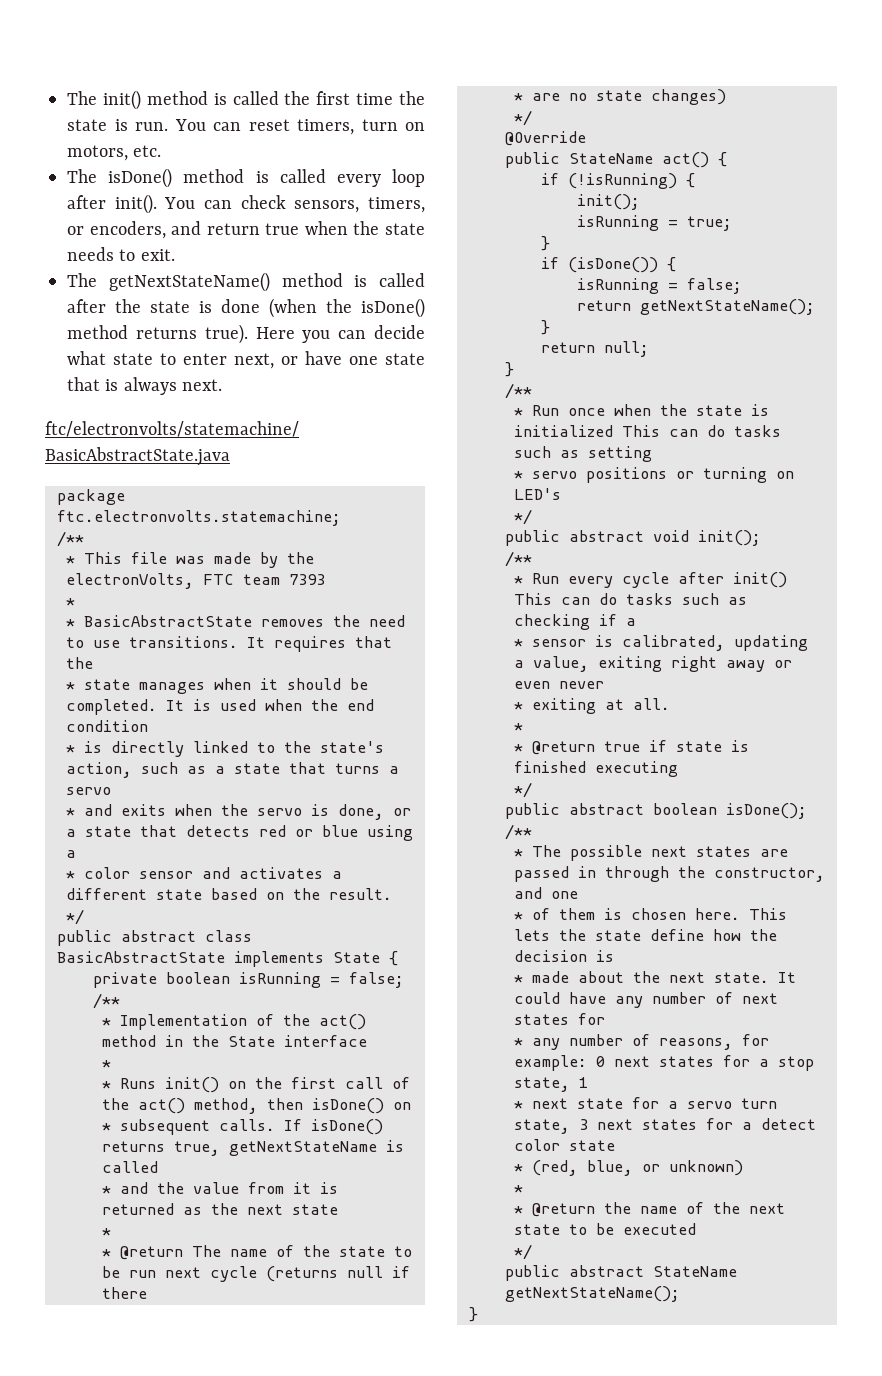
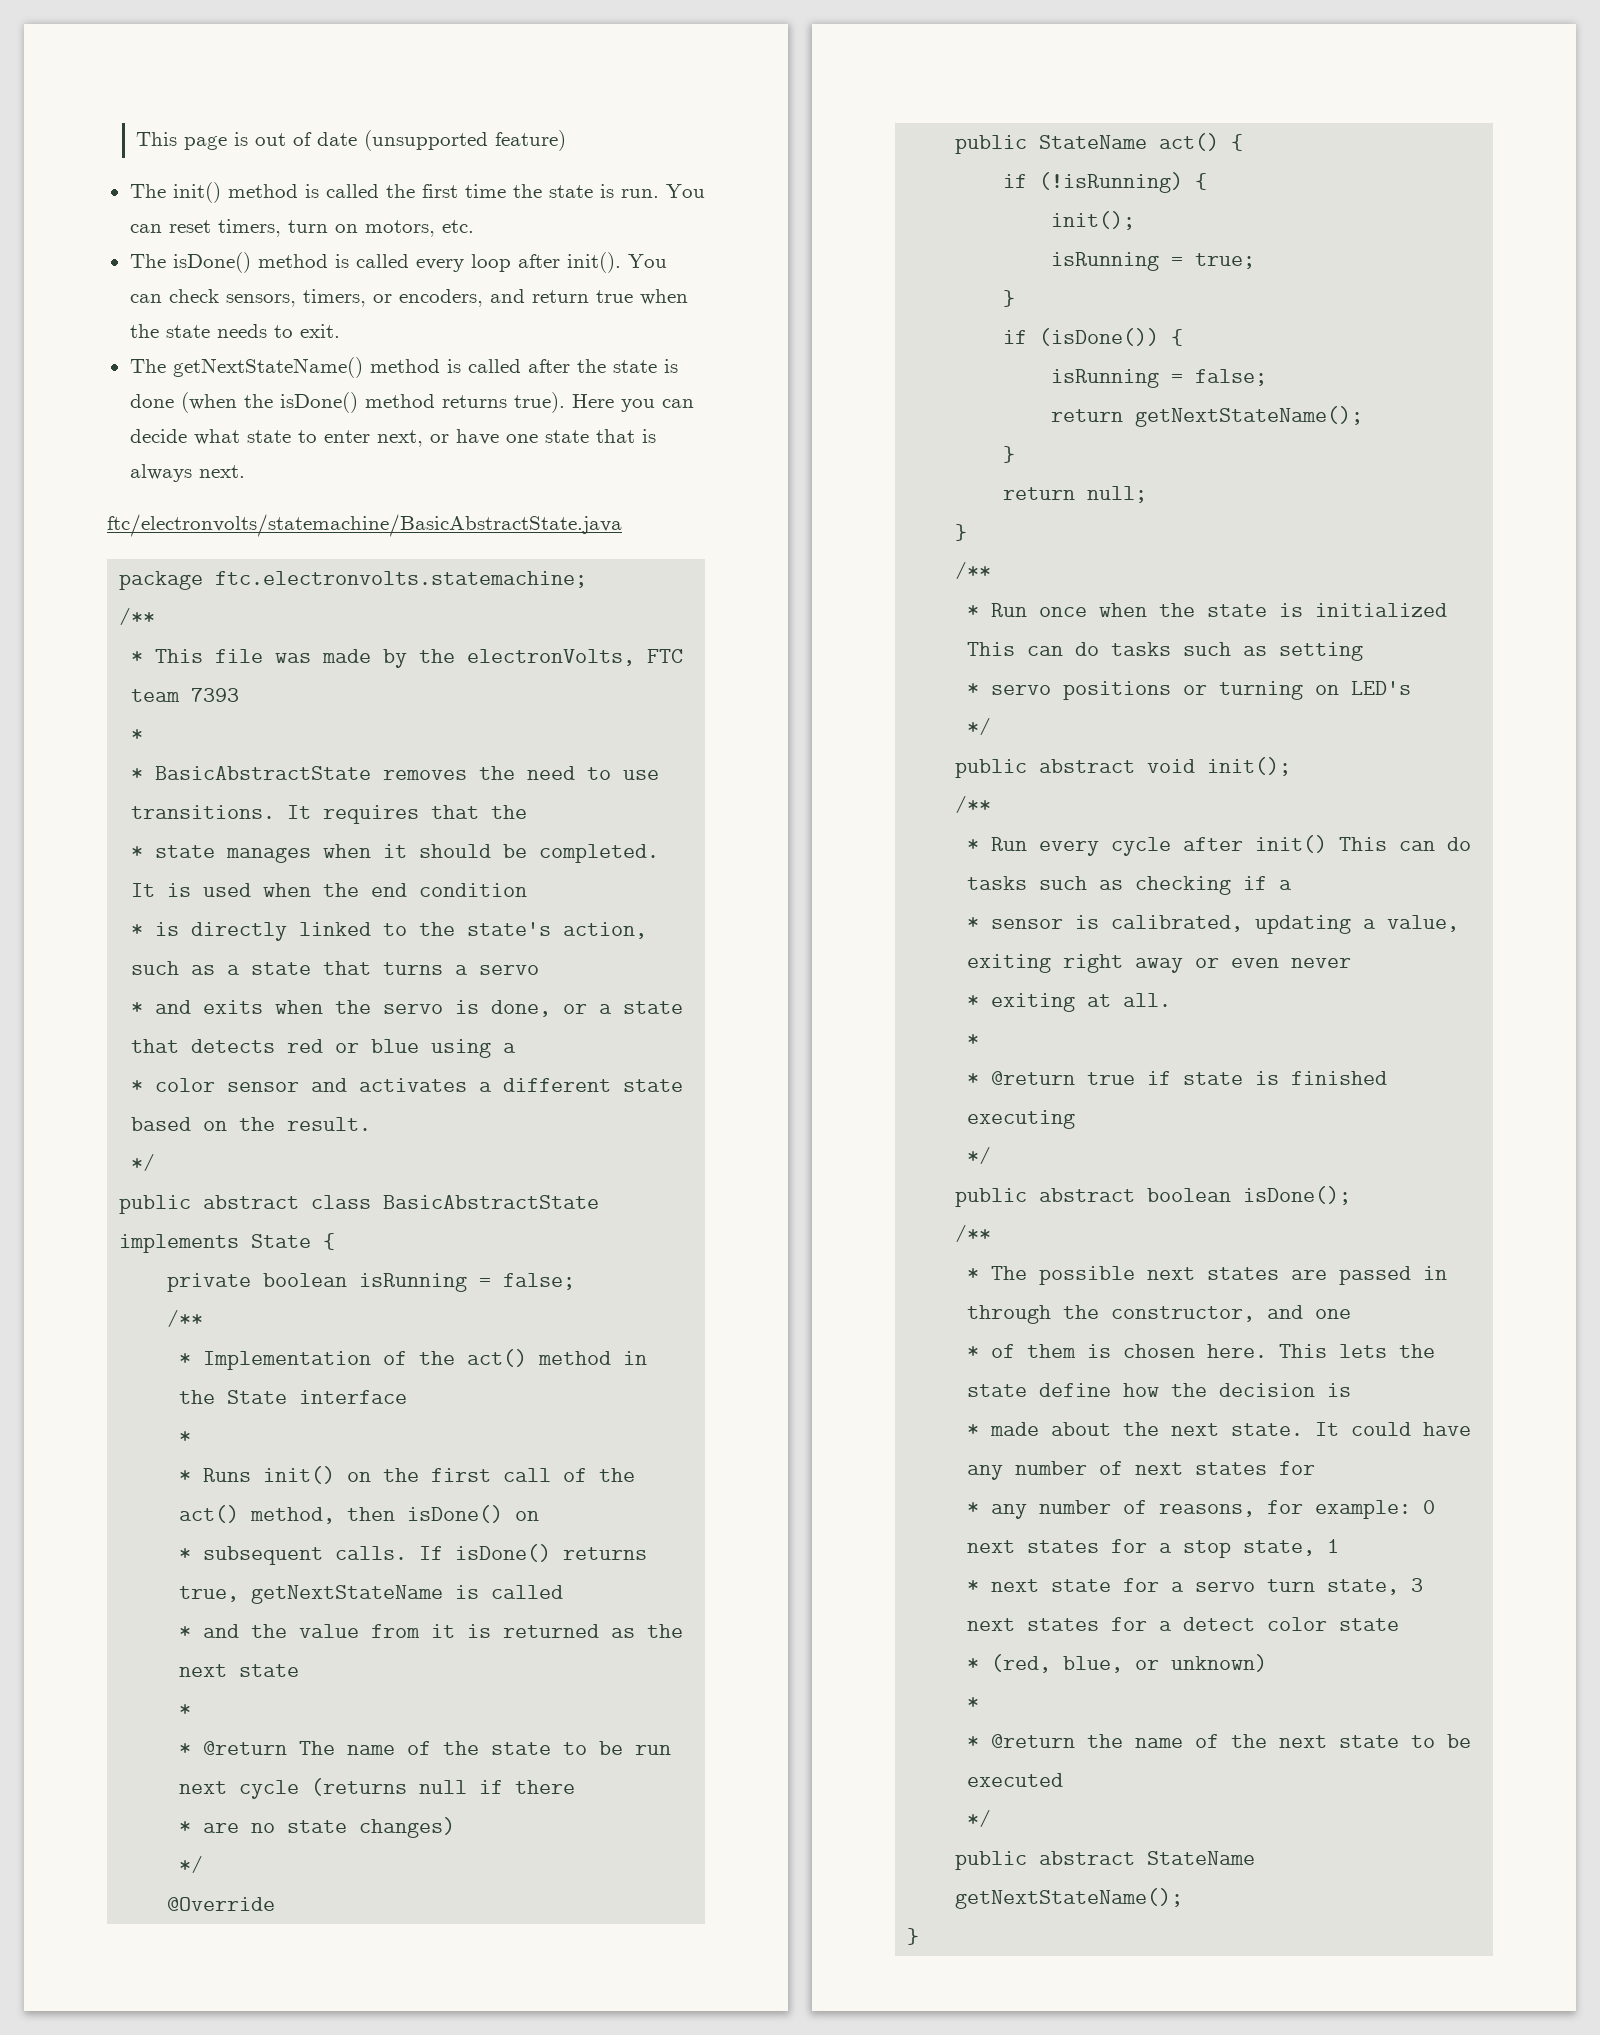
+ This page is out of date (unsupported feature)

